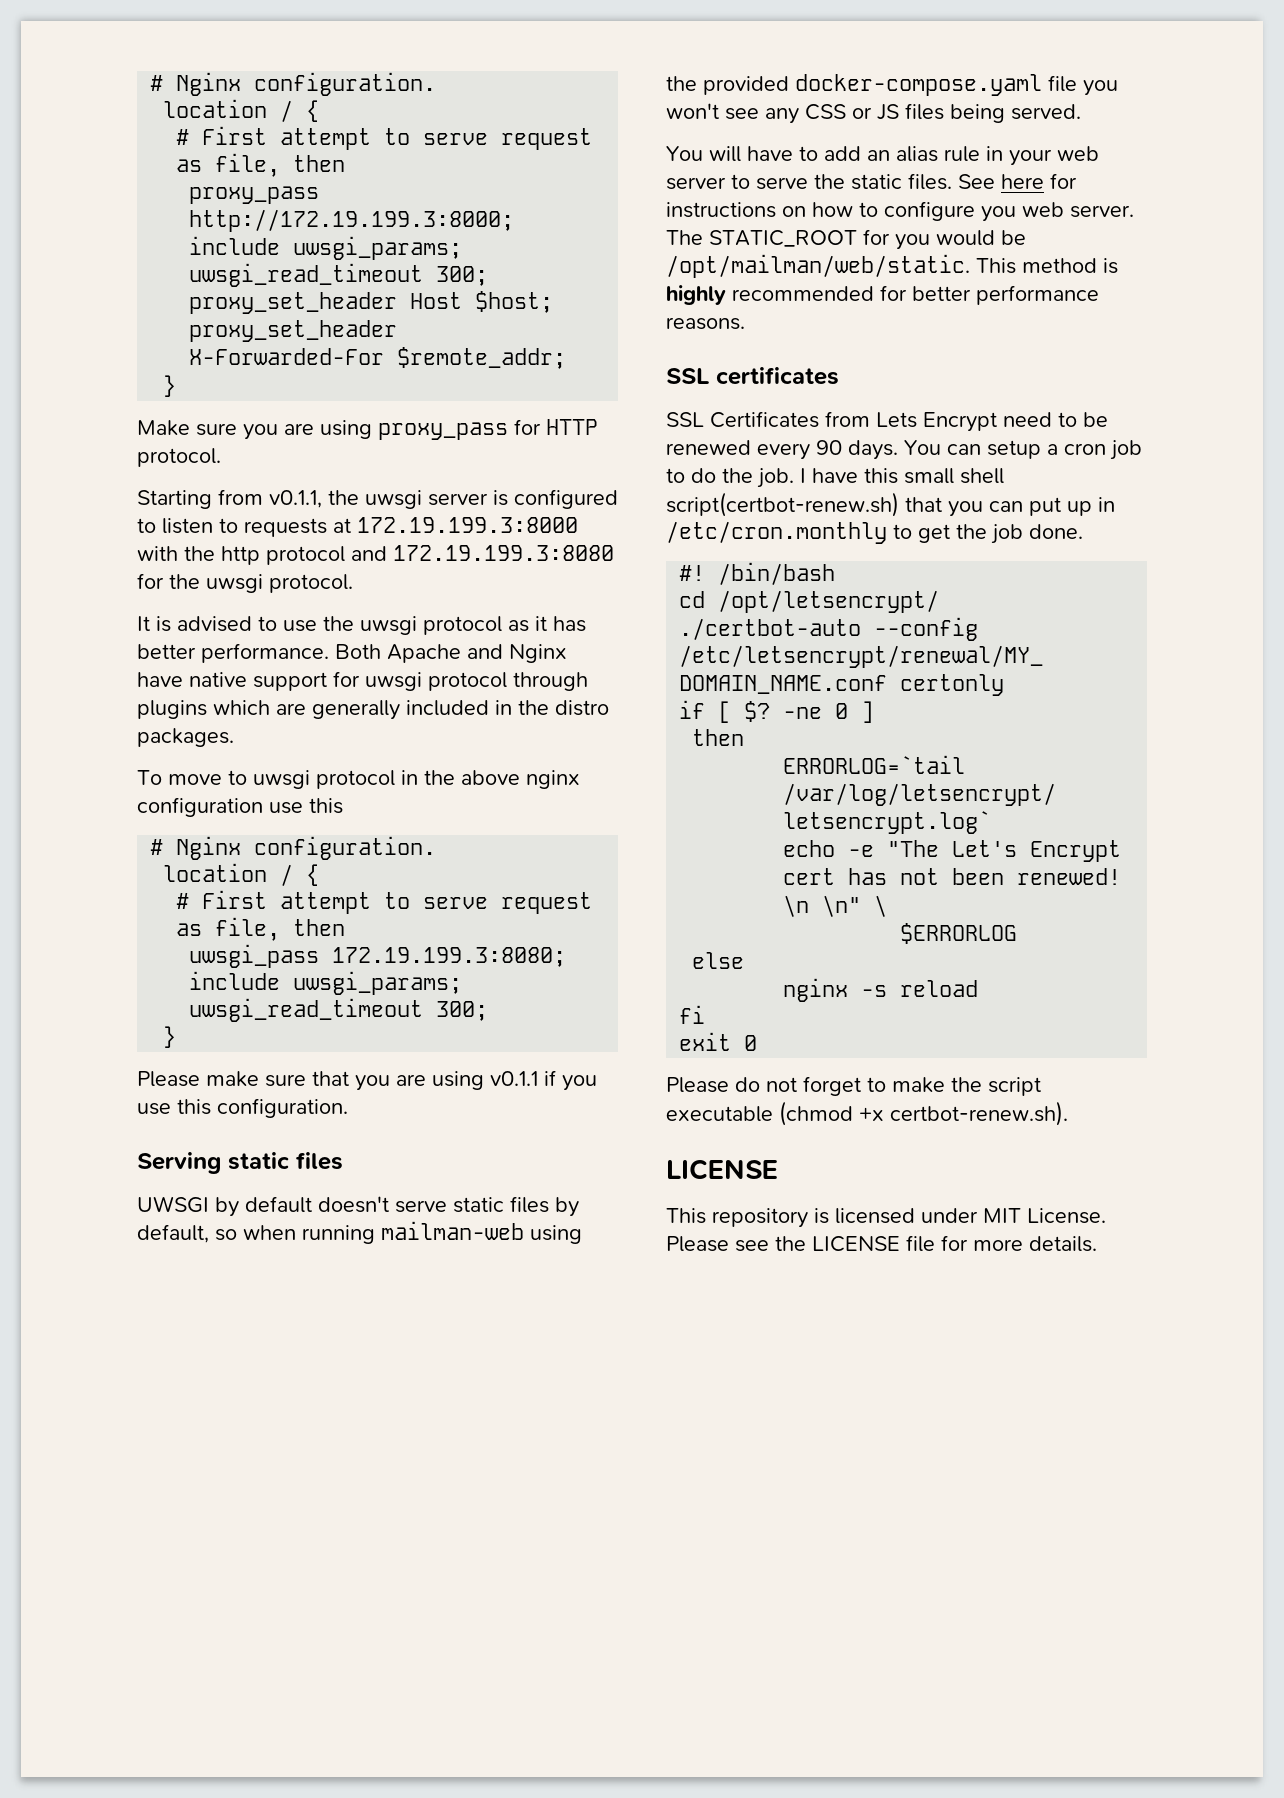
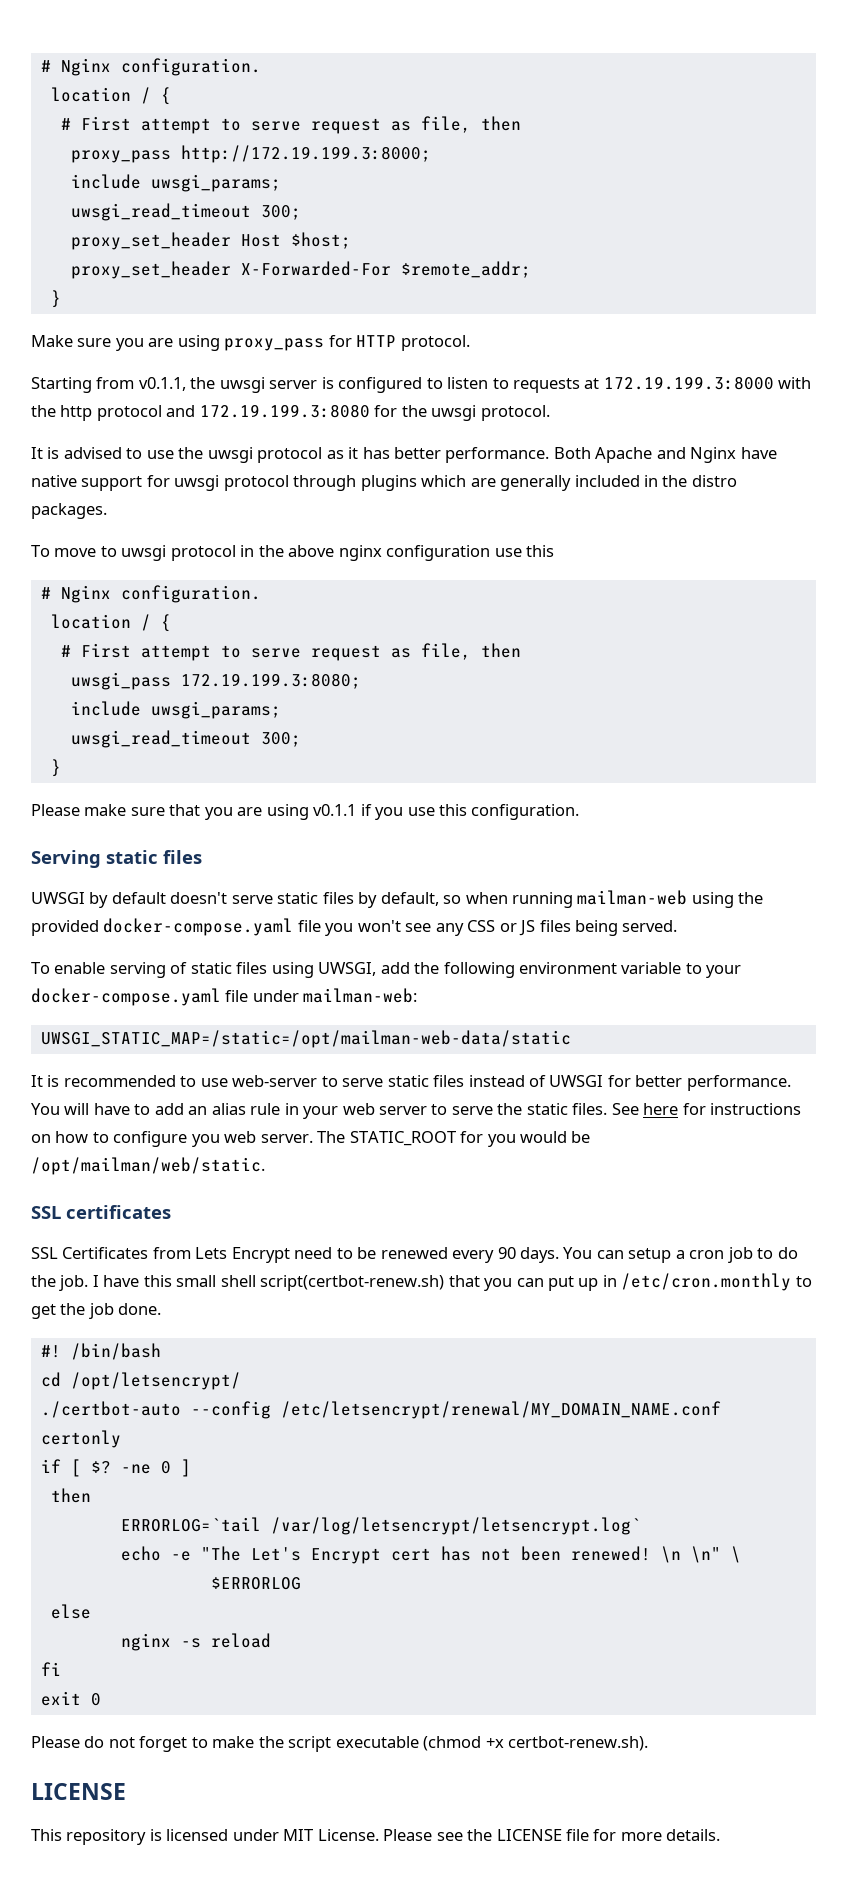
+ To enable serving of static files using UWSGI, add the following environment variable to your docker-compose.yaml file under mailman-web:
+ UWSGI_STATIC_MAP=/static=/opt/mailman-web-data/static
+ It is recommended to use web-server to serve static files instead of UWSGI for better performance.
- This method is highly recommended for better performance reasons.

